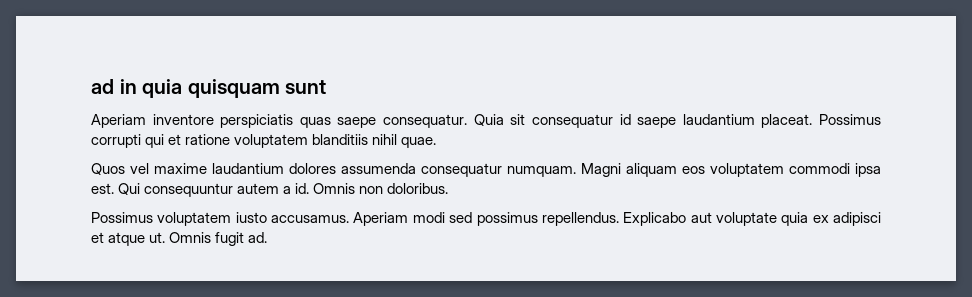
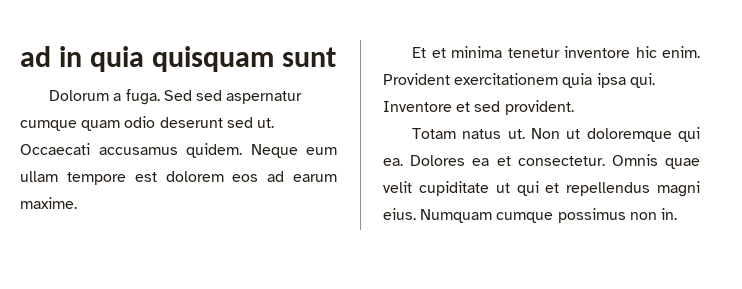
- Aperiam inventore perspiciatis quas saepe consequatur. Quia sit consequatur id saepe laudantium placeat. Possimus corrupti qui et ratione voluptatem blanditiis nihil quae.
- Quos vel maxime laudantium dolores assumenda consequatur numquam. Magni aliquam eos voluptatem commodi ipsa est. Qui consequuntur autem a id. Omnis non doloribus.
- Possimus voluptatem iusto accusamus. Aperiam modi sed possimus repellendus. Explicabo aut voluptate quia ex adipisci et atque ut. Omnis fugit ad.
+ Dolorum a fuga. Sed sed aspernatur cumque quam odio deserunt sed ut. Occaecati accusamus quidem. Neque eum ullam tempore est dolorem eos ad earum maxime.
+ Et et minima tenetur inventore hic enim. Provident exercitationem quia ipsa qui. Inventore et sed provident.
+ Totam natus ut. Non ut doloremque qui ea. Dolores ea et consectetur. Omnis quae velit cupiditate ut qui et repellendus magni eius. Numquam cumque possimus non in.

